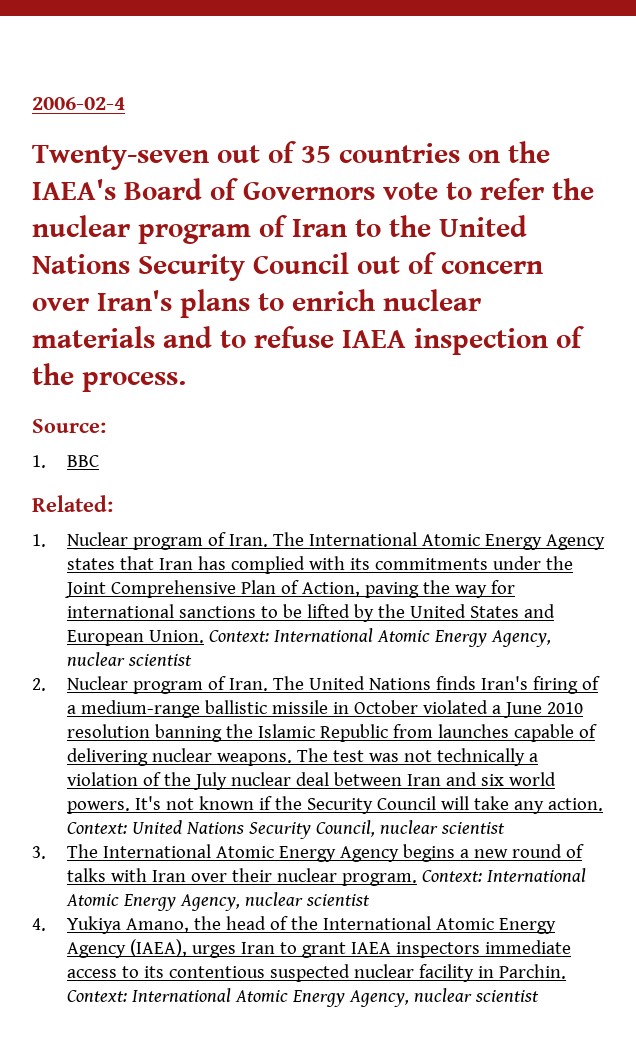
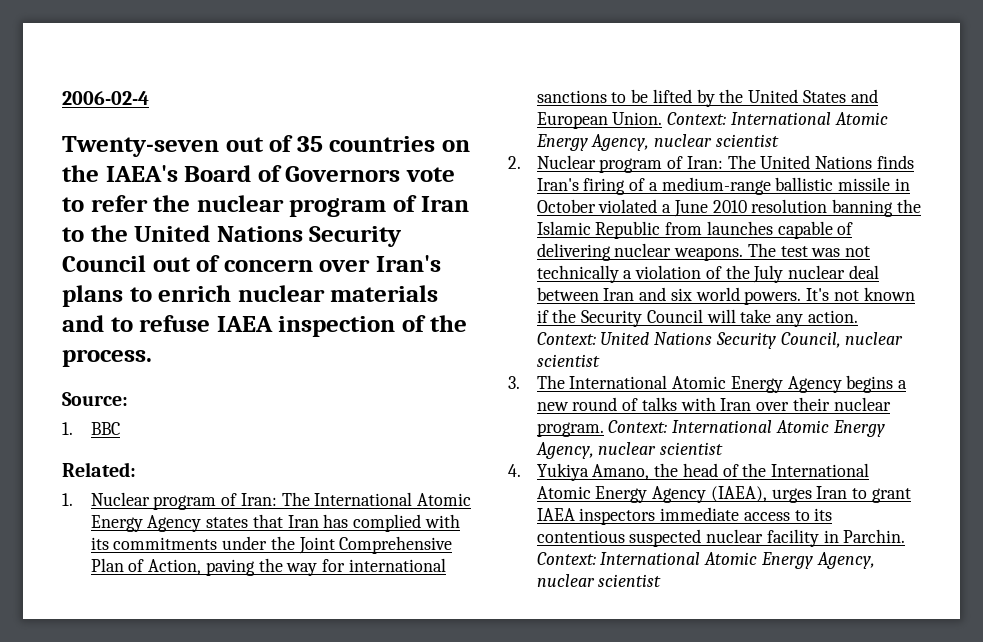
- 1. Nuclear program of Iran. The International Atomic Energy Agency states that Iran has complied with its commitments under the Joint Comprehensive Plan of Action, paving the way for international sanctions to be lifted by the United States and European Union.
+ 1. Nuclear program of Iran: The International Atomic Energy Agency states that Iran has complied with its commitments under the Joint Comprehensive Plan of Action, paving the way for international sanctions to be lifted by the United States and European Union.
- 2. Nuclear program of Iran. The United Nations finds Iran's firing of a medium-range ballistic missile in October violated a June 2010 resolution banning the Islamic Republic from launches capable of delivering nuclear weapons.
+ 2. Nuclear program of Iran: The United Nations finds Iran's firing of a medium-range ballistic missile in October violated a June 2010 resolution banning the Islamic Republic from launches capable of delivering nuclear weapons.

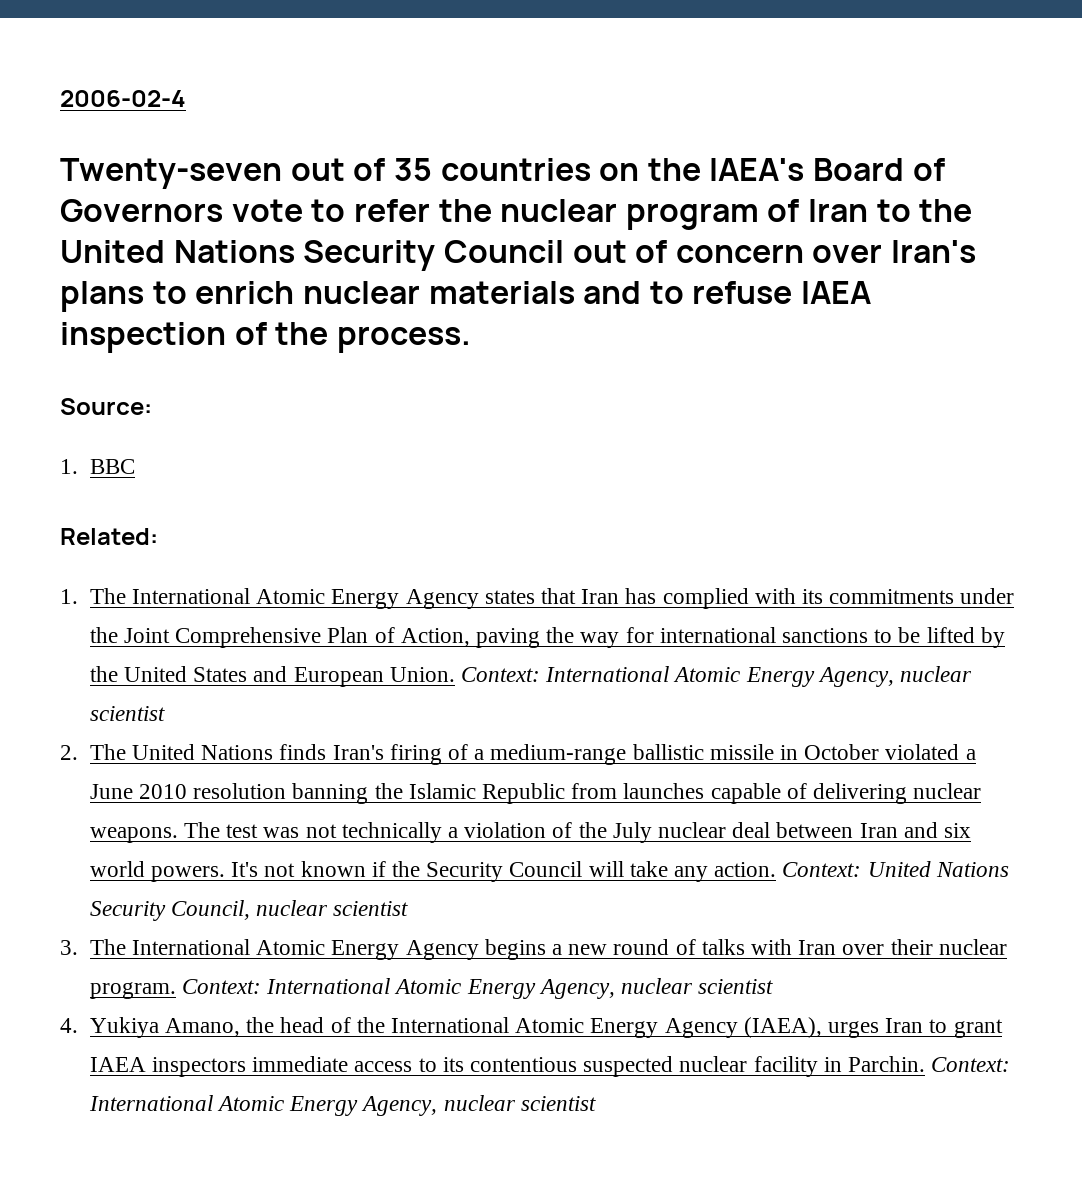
- 1. Nuclear program of Iran: The International Atomic Energy Agency states that Iran has complied with its commitments under the Joint Comprehensive Plan of Action, paving the way for international sanctions to be lifted by the United States and European Union.
+ 1. The International Atomic Energy Agency states that Iran has complied with its commitments under the Joint Comprehensive Plan of Action, paving the way for international sanctions to be lifted by the United States and European Union.
- 2. Nuclear program of Iran: The United Nations finds Iran's firing of a medium-range ballistic missile in October violated a June 2010 resolution banning the Islamic Republic from launches capable of delivering nuclear weapons.
+ 2. The United Nations finds Iran's firing of a medium-range ballistic missile in October violated a June 2010 resolution banning the Islamic Republic from launches capable of delivering nuclear weapons.

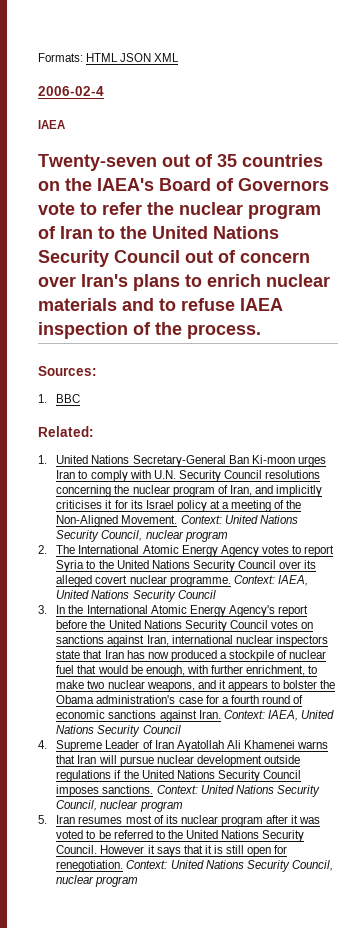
+ Formats: HTML JSON XML
  2006-02-4
+ IAEA
- Source:
+ Sources:
- 1. The International Atomic Energy Agency states that Iran has complied with its commitments under the Joint Comprehensive Plan of Action, paving the way for international sanctions to be lifted by the United States and European Union. Context: International Atomic Energy Agency, nuclear scientist
- 2. The United Nations finds Iran's firing of a medium-range ballistic missile in October violated a June 2010 resolution banning the Islamic Republic from launches capable of delivering nuclear weapons. The test was not technically a violation of the July nuclear deal between Iran and six world powers. It's not known if the Security Council will take any action. Context: United Nations Security Council, nuclear scientist
- 3. The International Atomic Energy Agency begins a new round of talks with Iran over their nuclear program. Context: International Atomic Energy Agency, nuclear scientist
- 4. Yukiya Amano, the head of the International Atomic Energy Agency (IAEA), urges Iran to grant IAEA inspectors immediate access to its contentious suspected nuclear facility in Parchin. Context: International Atomic Energy Agency, nuclear scientist
+ 1. United Nations Secretary-General Ban Ki-moon urges Iran to comply with U.N. Security Council resolutions concerning the nuclear program of Iran, and implicitly criticises it for its Israel policy at a meeting of the Non-Aligned Movement. Context: United Nations Security Council, nuclear program
+ 2. The International Atomic Energy Agency votes to report Syria to the United Nations Security Council over its alleged covert nuclear programme. Context: IAEA, United Nations Security Council
+ 3. In the International Atomic Energy Agency's report before the United Nations Security Council votes on sanctions against Iran, international nuclear inspectors state that Iran has now produced a stockpile of nuclear fuel that would be enough, with further enrichment, to make two nuclear weapons, and it appears to bolster the Obama administration's case for a fourth round of economic sanctions against Iran. Context: IAEA, United Nations Security Council
+ 4. Supreme Leader of Iran Ayatollah Ali Khamenei warns that Iran will pursue nuclear development outside regulations if the United Nations Security Council imposes sanctions. Context: United Nations Security Council, nuclear program
+ 5. Iran resumes most of its nuclear program after it was voted to be referred to the United Nations Security Council. However it says that it is still open for renegotiation. Context: United Nations Security Council, nuclear program

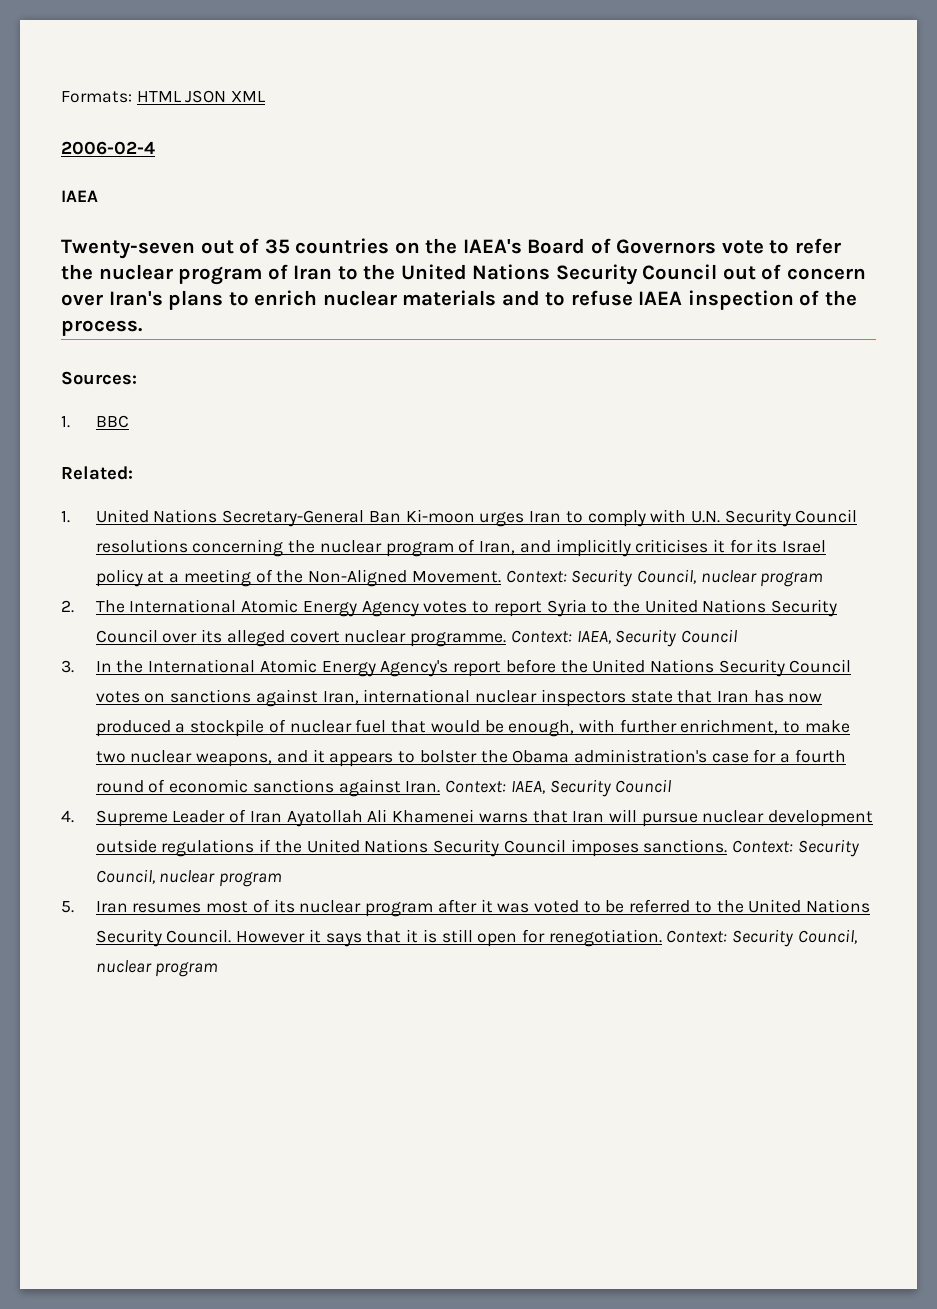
- 1. United Nations Secretary-General Ban Ki-moon urges Iran to comply with U.N. Security Council resolutions concerning the nuclear program of Iran, and implicitly criticises it for its Israel policy at a meeting of the Non-Aligned Movement. Context: United Nations Security Council, nuclear program
+ 1. United Nations Secretary-General Ban Ki-moon urges Iran to comply with U.N. Security Council resolutions concerning the nuclear program of Iran, and implicitly criticises it for its Israel policy at a meeting of the Non-Aligned Movement. Context: Security Council, nuclear program
- 2. The International Atomic Energy Agency votes to report Syria to the United Nations Security Council over its alleged covert nuclear programme. Context: IAEA, United Nations Security Council
+ 2. The International Atomic Energy Agency votes to report Syria to the United Nations Security Council over its alleged covert nuclear programme. Context: IAEA, Security Council
- 3. In the International Atomic Energy Agency's report before the United Nations Security Council votes on sanctions against Iran, international nuclear inspectors state that Iran has now produced a stockpile of nuclear fuel that would be enough, with further enrichment, to make two nuclear weapons, and it appears to bolster the Obama administration's case for a fourth round of economic sanctions against Iran. Context: IAEA, United Nations Security Council
+ 3. In the International Atomic Energy Agency's report before the United Nations Security Council votes on sanctions against Iran, international nuclear inspectors state that Iran has now produced a stockpile of nuclear fuel that would be enough, with further enrichment, to make two nuclear weapons, and it appears to bolster the Obama administration's case for a fourth round of economic sanctions against Iran. Context: IAEA, Security Council
- 4. Supreme Leader of Iran Ayatollah Ali Khamenei warns that Iran will pursue nuclear development outside regulations if the United Nations Security Council imposes sanctions. Context: United Nations Security Council, nuclear program
+ 4. Supreme Leader of Iran Ayatollah Ali Khamenei warns that Iran will pursue nuclear development outside regulations if the United Nations Security Council imposes sanctions. Context: Security Council, nuclear program
- However it says that it is still open for renegotiation. Context: United Nations Security Council, nuclear program
+ However it says that it is still open for renegotiation. Context: Security Council, nuclear program

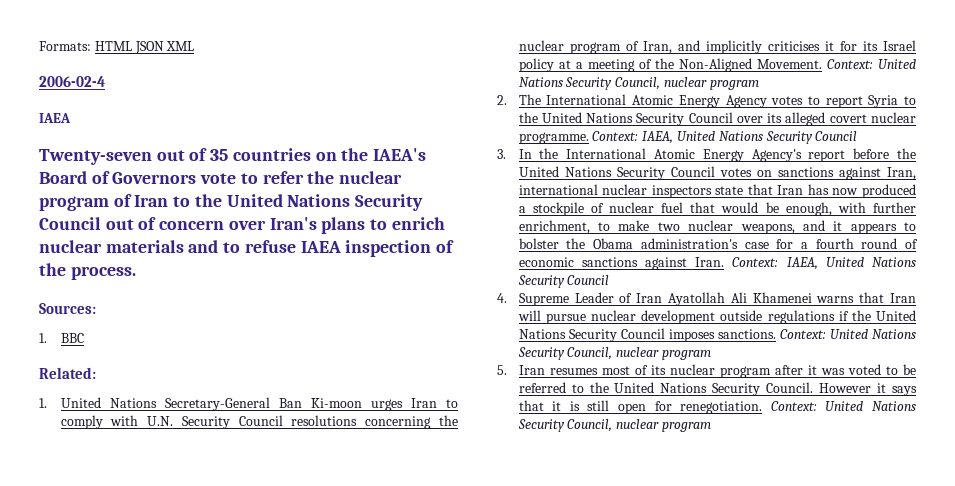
- 1. United Nations Secretary-General Ban Ki-moon urges Iran to comply with U.N. Security Council resolutions concerning the nuclear program of Iran, and implicitly criticises it for its Israel policy at a meeting of the Non-Aligned Movement. Context: Security Council, nuclear program
+ 1. United Nations Secretary-General Ban Ki-moon urges Iran to comply with U.N. Security Council resolutions concerning the nuclear program of Iran, and implicitly criticises it for its Israel policy at a meeting of the Non-Aligned Movement. Context: United Nations Security Council, nuclear program
- 2. The International Atomic Energy Agency votes to report Syria to the United Nations Security Council over its alleged covert nuclear programme. Context: IAEA, Security Council
+ 2. The International Atomic Energy Agency votes to report Syria to the United Nations Security Council over its alleged covert nuclear programme. Context: IAEA, United Nations Security Council
- 3. In the International Atomic Energy Agency's report before the United Nations Security Council votes on sanctions against Iran, international nuclear inspectors state that Iran has now produced a stockpile of nuclear fuel that would be enough, with further enrichment, to make two nuclear weapons, and it appears to bolster the Obama administration's case for a fourth round of economic sanctions against Iran. Context: IAEA, Security Council
+ 3. In the International Atomic Energy Agency's report before the United Nations Security Council votes on sanctions against Iran, international nuclear inspectors state that Iran has now produced a stockpile of nuclear fuel that would be enough, with further enrichment, to make two nuclear weapons, and it appears to bolster the Obama administration's case for a fourth round of economic sanctions against Iran. Context: IAEA, United Nations Security Council
- 4. Supreme Leader of Iran Ayatollah Ali Khamenei warns that Iran will pursue nuclear development outside regulations if the United Nations Security Council imposes sanctions. Context: Security Council, nuclear program
+ 4. Supreme Leader of Iran Ayatollah Ali Khamenei warns that Iran will pursue nuclear development outside regulations if the United Nations Security Council imposes sanctions. Context: United Nations Security Council, nuclear program
- However it says that it is still open for renegotiation. Context: Security Council, nuclear program
+ However it says that it is still open for renegotiation. Context: United Nations Security Council, nuclear program

